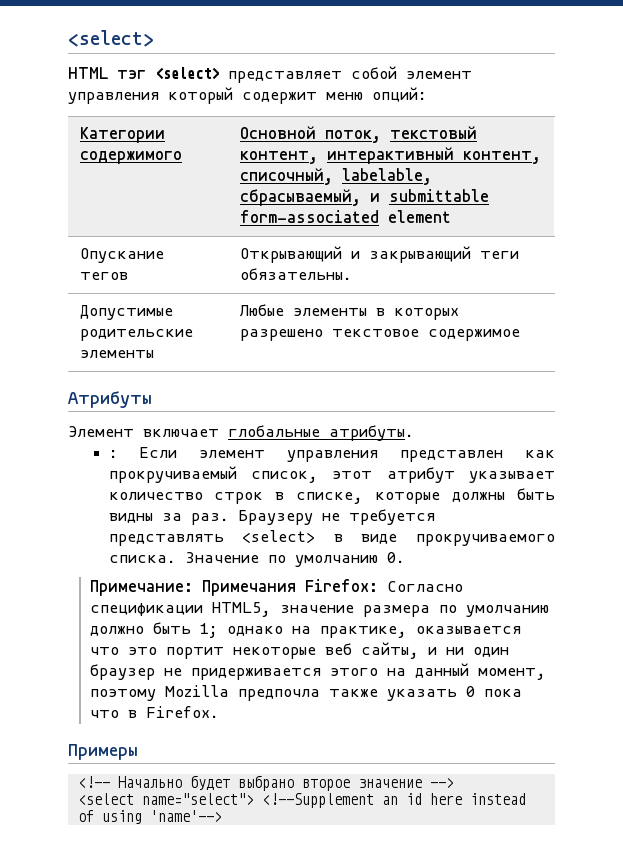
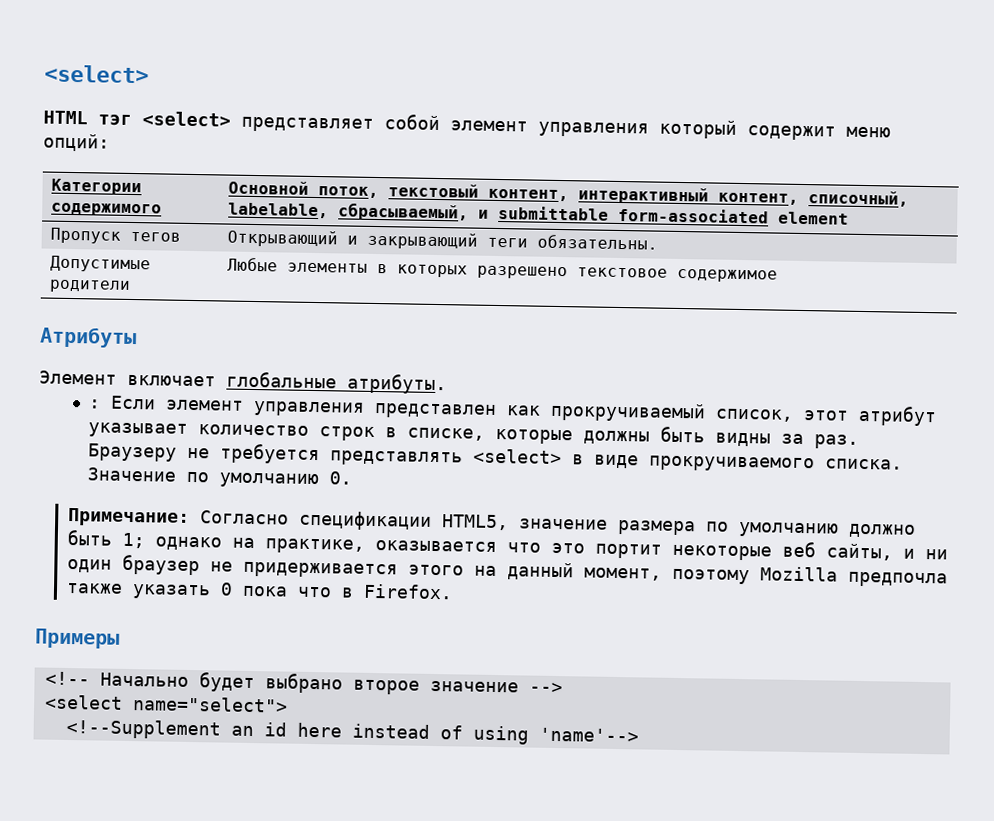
- Опускание тегов | Открывающий и закрывающий теги обязательны.
+ Пропуск тегов | Открывающий и закрывающий теги обязательны.
- Допустимые родительские элементы | Любые элементы в которых разрешено текстовое содержимое
+ Допустимые родители | Любые элементы в которых разрешено текстовое содержимое
- Примечание: Примечания Firefox: Согласно спецификации HTML5, значение размера по умолчанию должно быть 1; однако на практике, оказывается что это портит некоторые веб сайты, и ни один браузер не придерживается этого на данный момент, поэтому Mozilla предпочла также указать 0 пока что в Firefox.
+ Примечание: Согласно спецификации HTML5, значение размера по умолчанию должно быть 1; однако на практике, оказывается что это портит некоторые веб сайты, и ни один браузер не придерживается этого на данный момент, поэтому Mozilla предпочла также указать 0 пока что в Firefox.
- <select name="select"> <!--Supplement an id here instead of using 'name'-->
+ <select name="select">
+ <!--Supplement an id here instead of using 'name'-->

